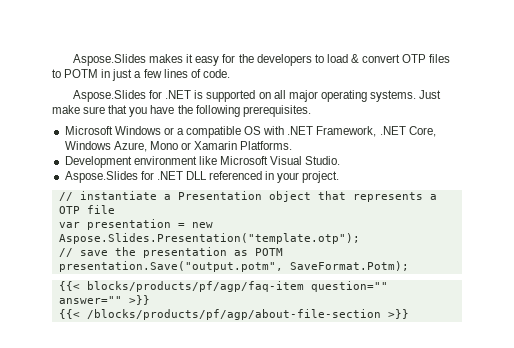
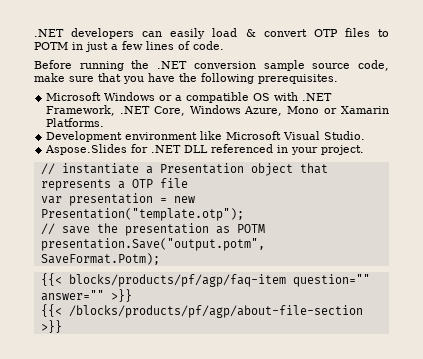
- Aspose.Slides makes it easy for the developers to load & convert OTP files to POTM in just a few lines of code.
+ .NET developers can easily load & convert OTP files to POTM in just a few lines of code.
- Aspose.Slides for .NET is supported on all major operating systems. Just make sure that you have the following prerequisites.
+ Before running the .NET conversion sample source code, make sure that you have the following prerequisites.
- var presentation = new Aspose.Slides.Presentation("template.otp");
+ var presentation = new Presentation("template.otp");

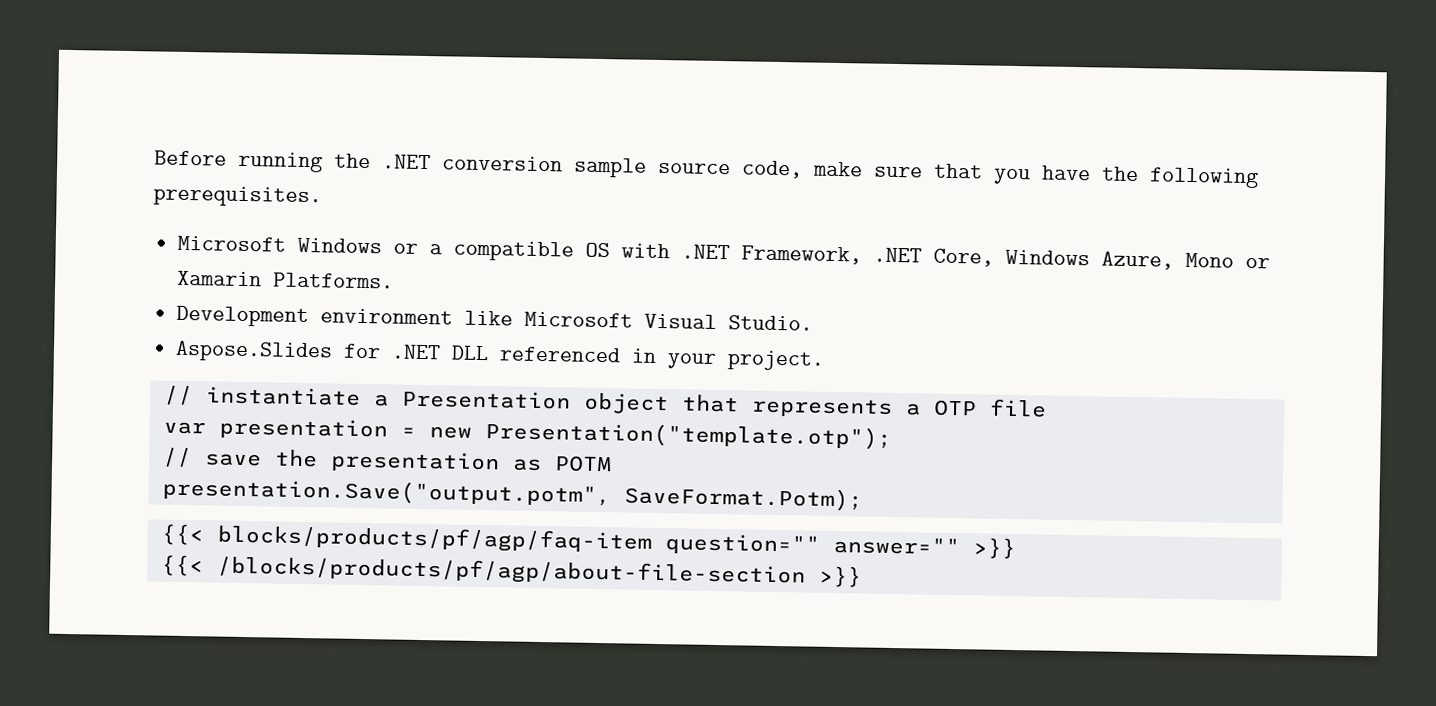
- .NET developers can easily load & convert OTP files to POTM in just a few lines of code.

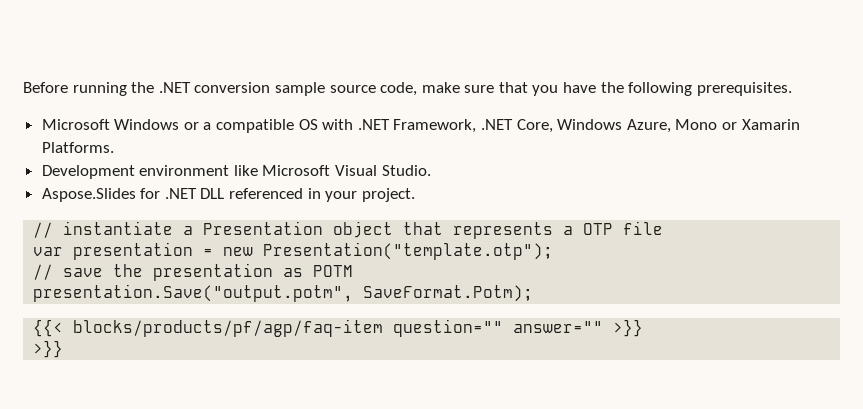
  {{< blocks/products/pf/agp/faq-item question="" answer="" >}}
- {{< /blocks/products/pf/agp/about-file-section >}}
+ >}}

